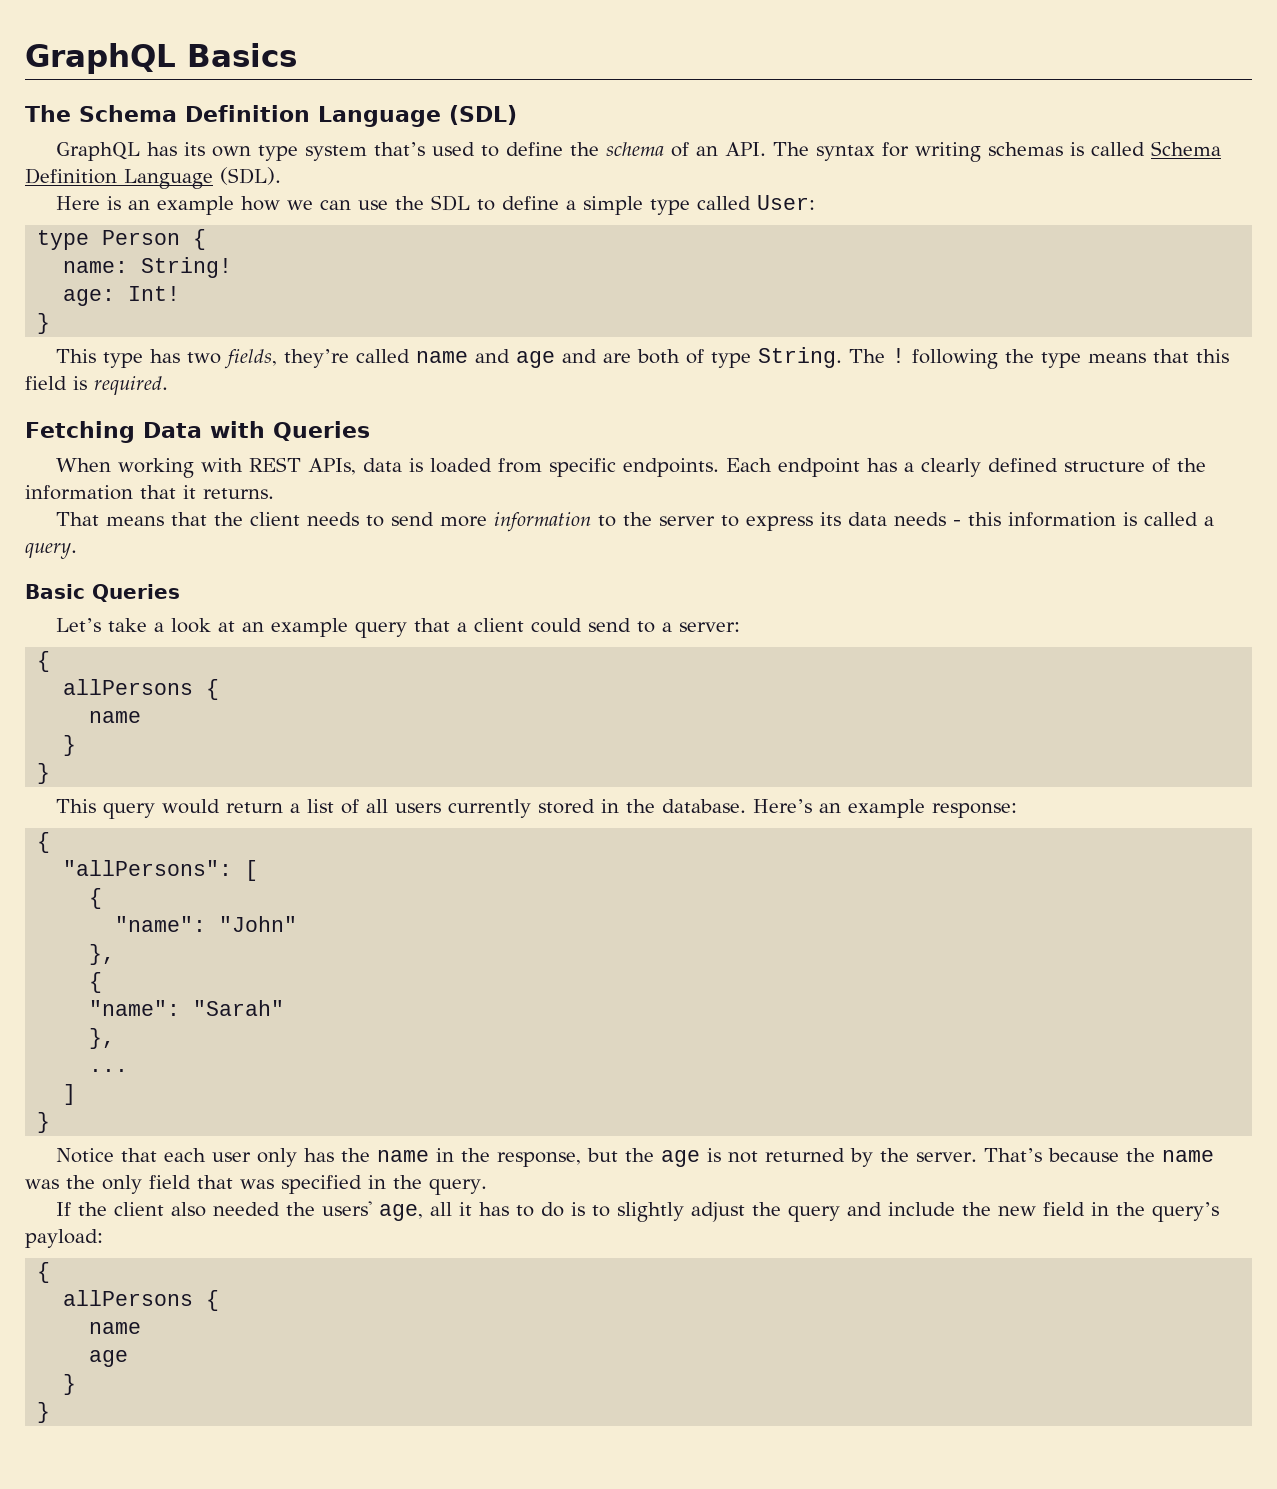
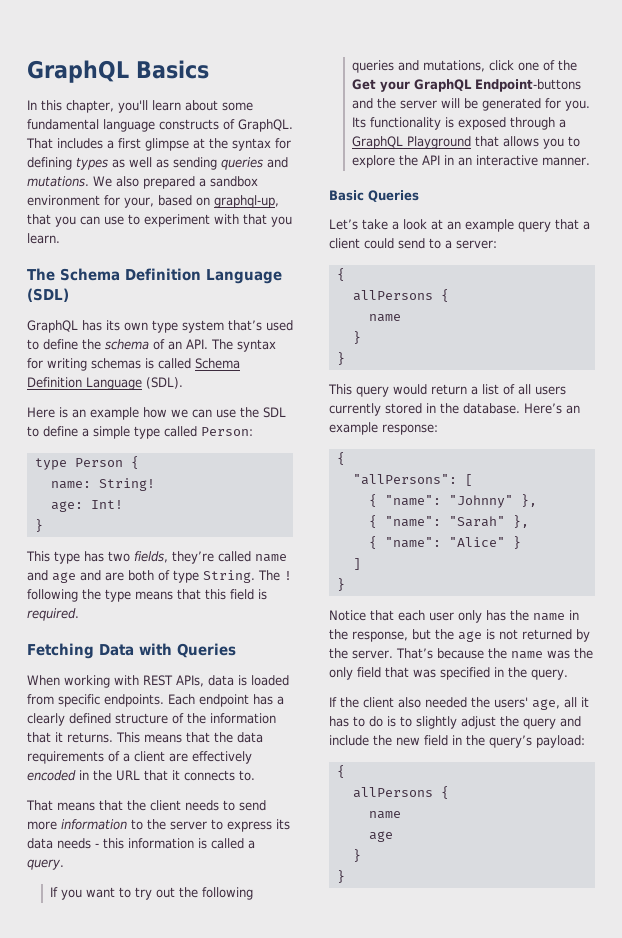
+ In this chapter, you'll learn about some fundamental language constructs of GraphQL. That includes a first glimpse at the syntax for defining types as well as sending queries and mutations. We also prepared a sandbox environment for your, based on graphql-up, that you can use to experiment with that you learn.
- Here is an example how we can use the SDL to define a simple type called User:
+ Here is an example how we can use the SDL to define a simple type called Person:
+ This means that the data requirements of a client are effectively encoded in the URL that it connects to.
+ If you want to try out the following queries and mutations, click one of the Get your GraphQL Endpoint-buttons and the server will be generated for you. Its functionality is exposed through a GraphQL Playground that allows you to explore the API in an interactive manner.
  "allPersons": [
- {
- "name": "John"
- },
- {
- "name": "Sarah"
- },
- ...
+ { "name": "Johnny" },
+ { "name": "Sarah" },
+ { "name": "Alice" }

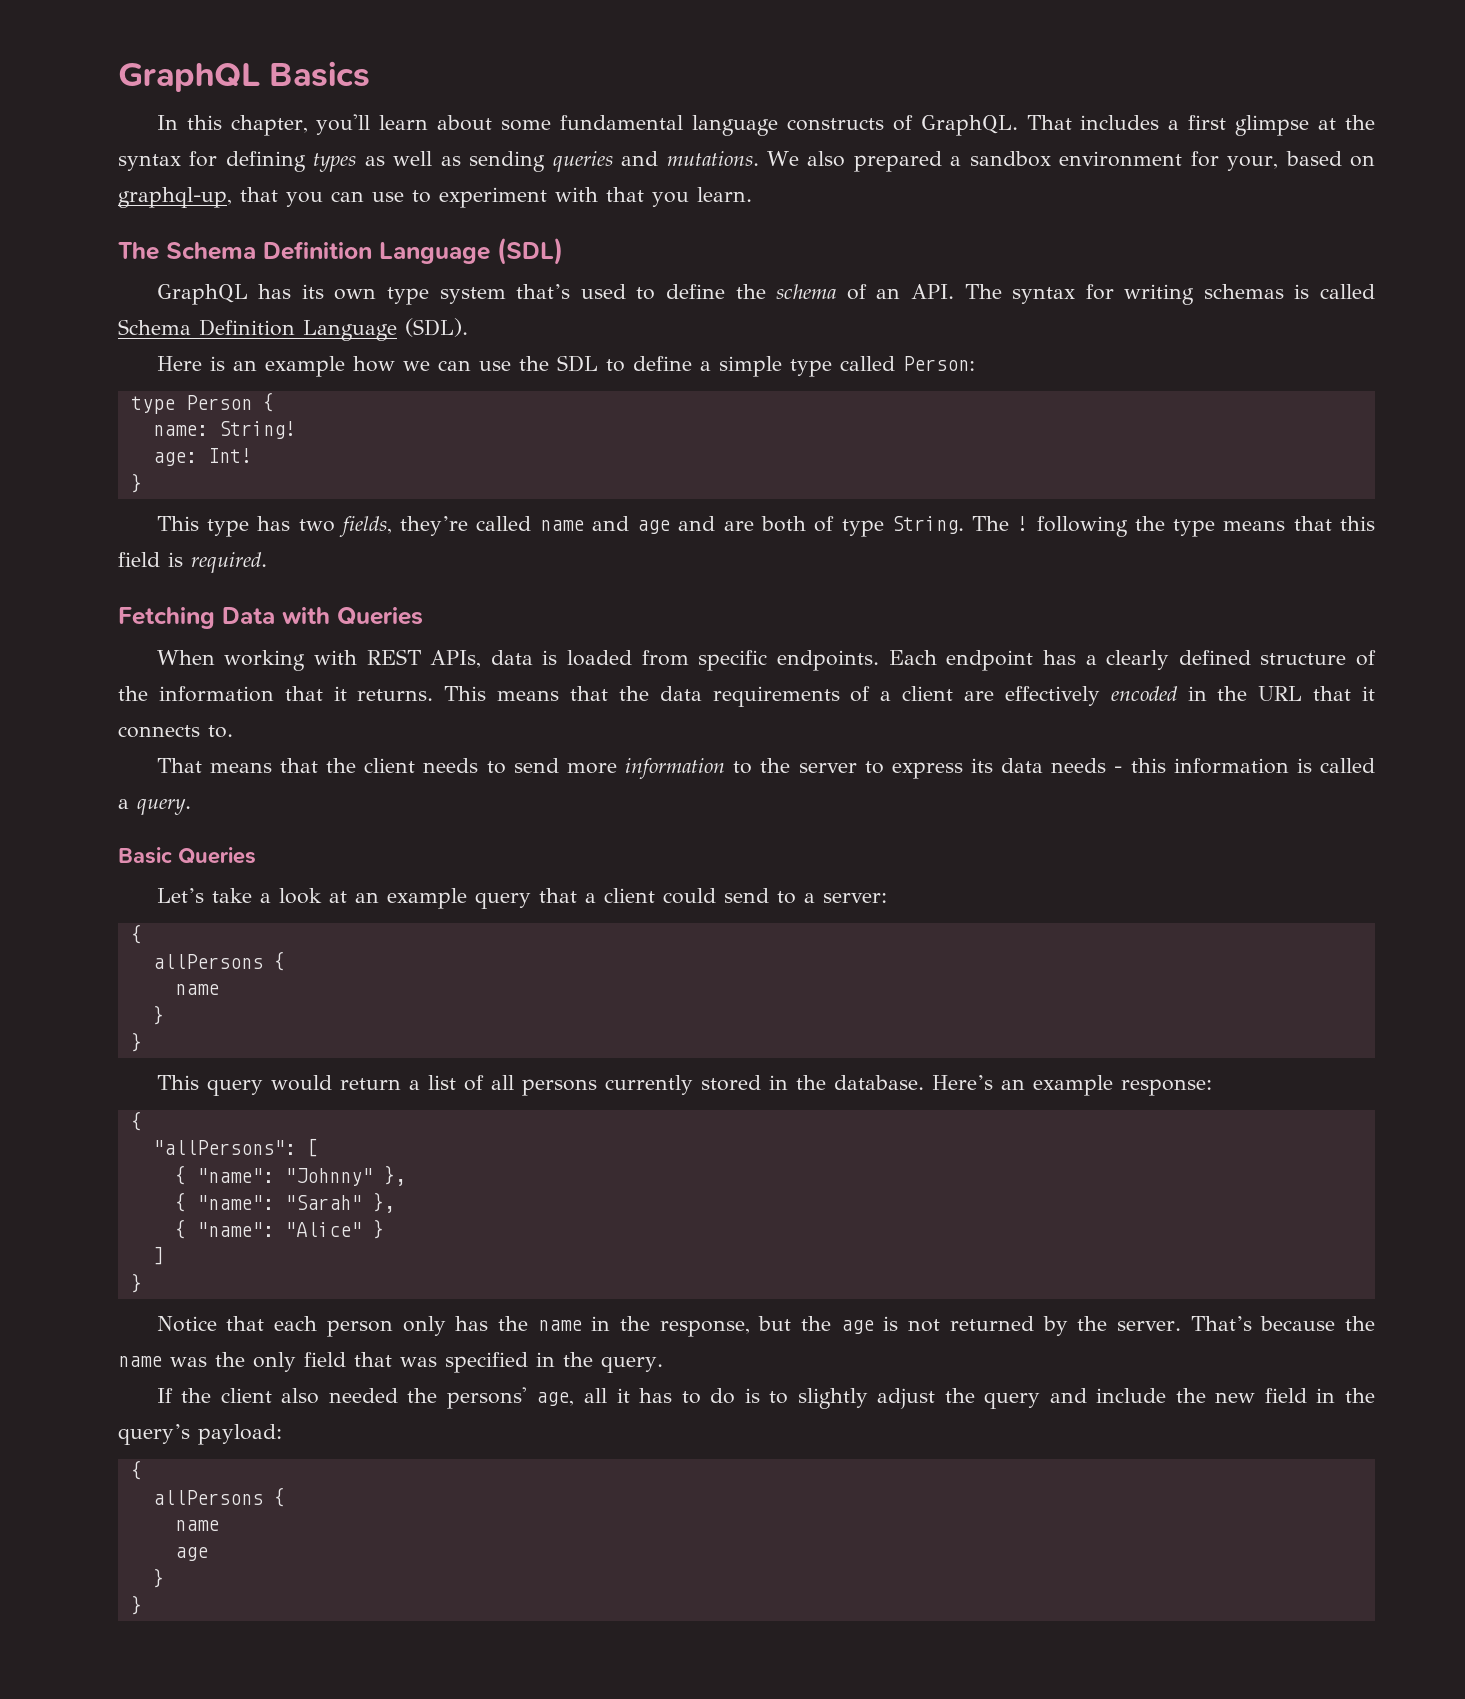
- If you want to try out the following queries and mutations, click one of the Get your GraphQL Endpoint-buttons and the server will be generated for you. Its functionality is exposed through a GraphQL Playground that allows you to explore the API in an interactive manner.
- This query would return a list of all users currently stored in the database.
+ This query would return a list of all persons currently stored in the database.
- Notice that each user only has the name in the response, but the age is not returned by the server.
+ Notice that each person only has the name in the response, but the age is not returned by the server.
- If the client also needed the users' age, all it has to do is to slightly adjust the query and include the new field in the query’s payload:
+ If the client also needed the persons' age, all it has to do is to slightly adjust the query and include the new field in the query’s payload:

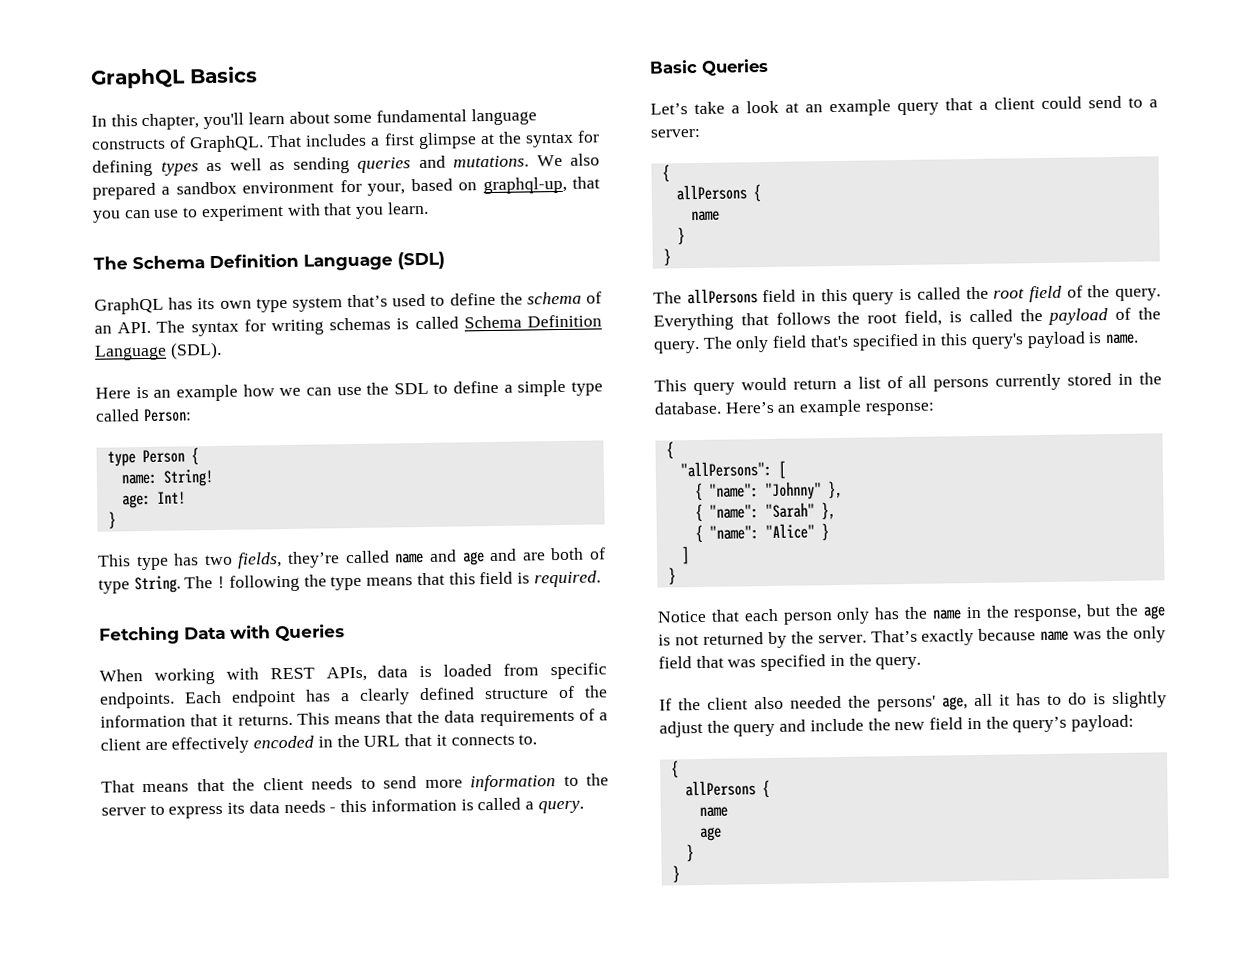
+ The allPersons field in this query is called the root field of the query. Everything that follows the root field, is called the payload of the query. The only field that's specified in this query's payload is name.
- That’s because the name was the only field that was specified in the query.
+ That’s exactly because name was the only field that was specified in the query.
- If the client also needed the persons' age, all it has to do is to slightly adjust the query and include the new field in the query’s payload:
+ If the client also needed the persons' age, all it has to do is slightly adjust the query and include the new field in the query’s payload:

